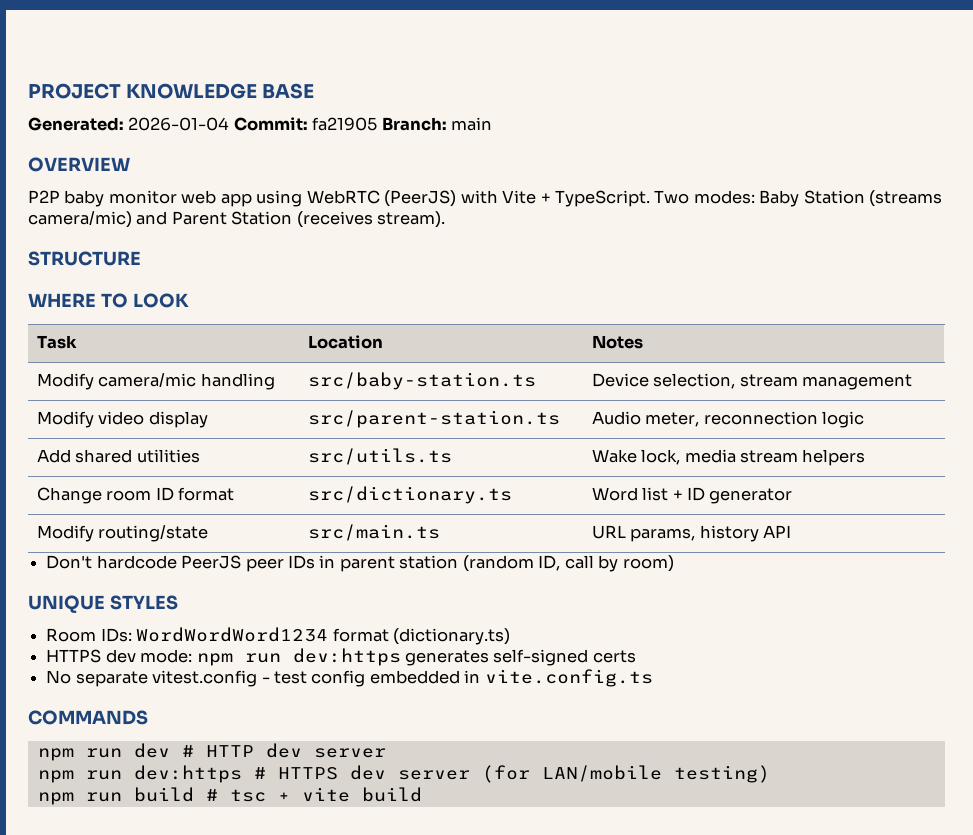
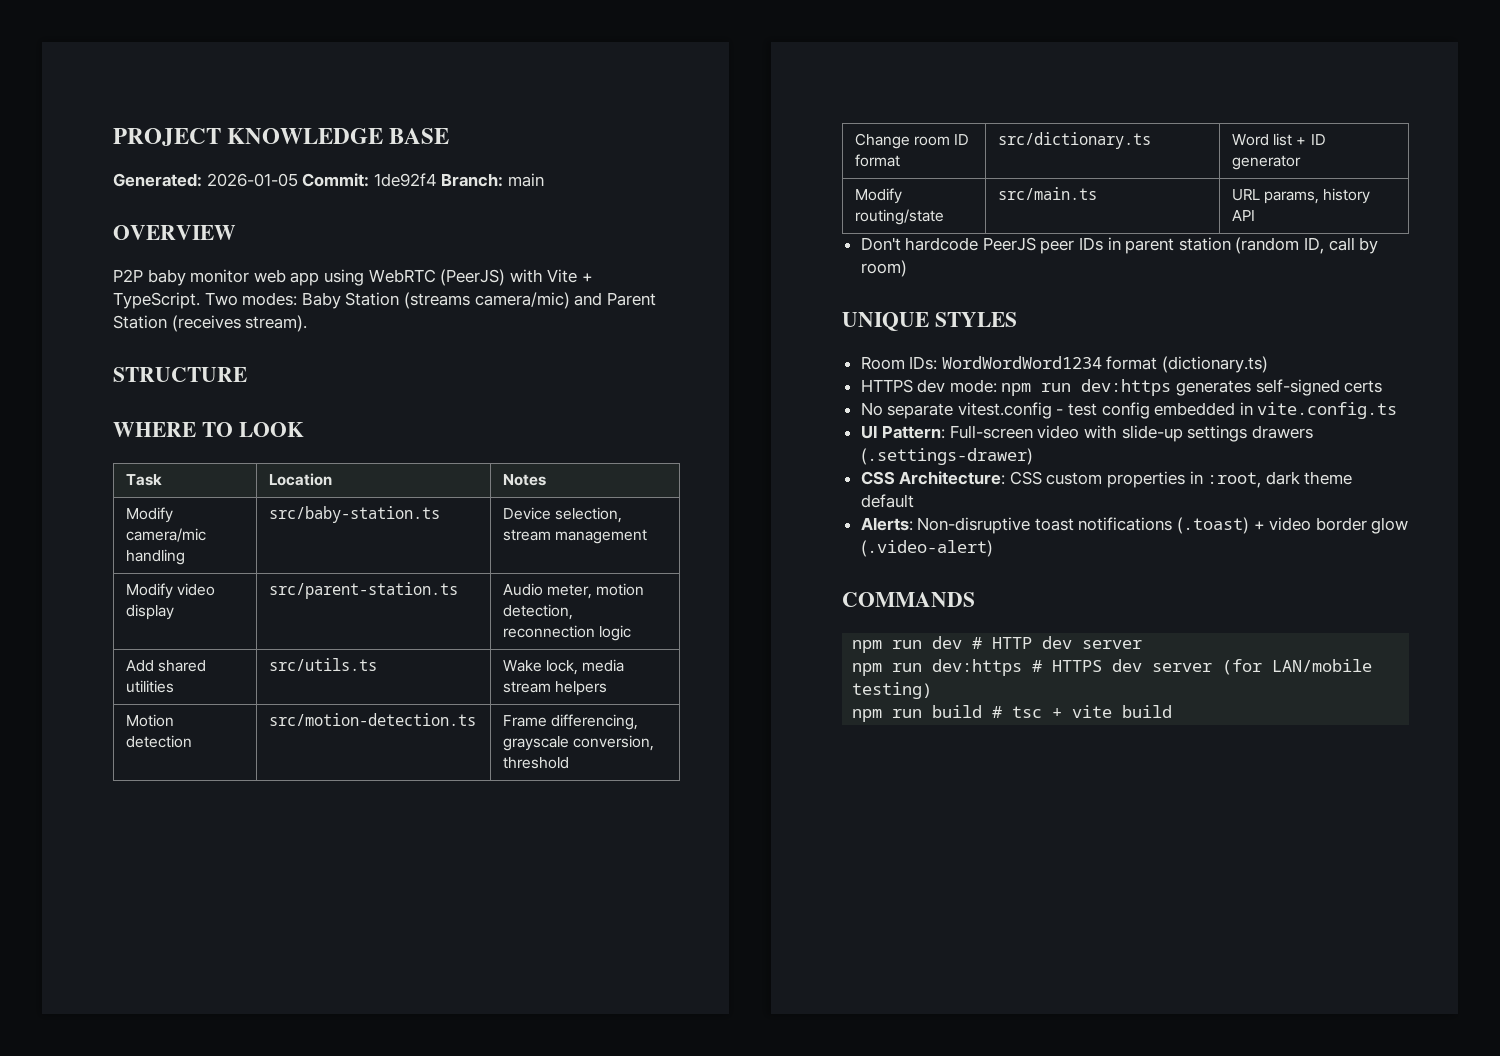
- Generated: 2026-01-04 Commit: fa21905 Branch: main
+ Generated: 2026-01-05 Commit: 1de92f4 Branch: main
- Modify video display | src/parent-station.ts | Audio meter, reconnection logic
+ Modify video display | src/parent-station.ts | Audio meter, motion detection, reconnection logic
+ Motion detection | src/motion-detection.ts | Frame differencing, grayscale conversion, threshold
+ UI Pattern: Full-screen video with slide-up settings drawers (.settings-drawer)
+ CSS Architecture: CSS custom properties in :root, dark theme default
+ Alerts: Non-disruptive toast notifications (.toast) + video border glow (.video-alert)

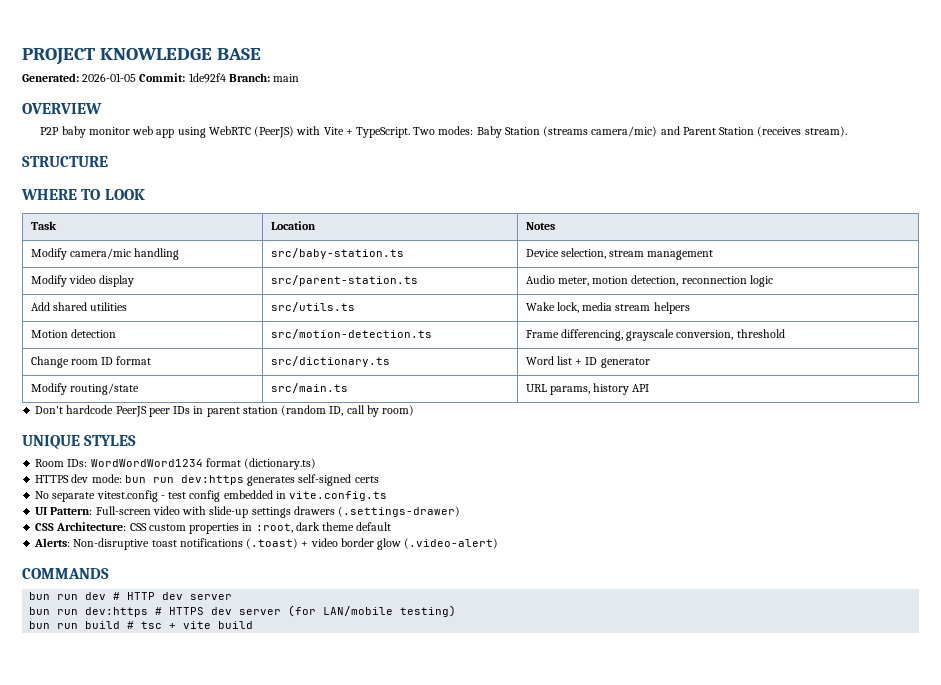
- HTTPS dev mode: npm run dev:https generates self-signed certs
+ HTTPS dev mode: bun run dev:https generates self-signed certs
- npm run dev # HTTP dev server
+ bun run dev # HTTP dev server
- npm run dev:https # HTTPS dev server (for LAN/mobile testing)
+ bun run dev:https # HTTPS dev server (for LAN/mobile testing)
- npm run build # tsc + vite build
+ bun run build # tsc + vite build

